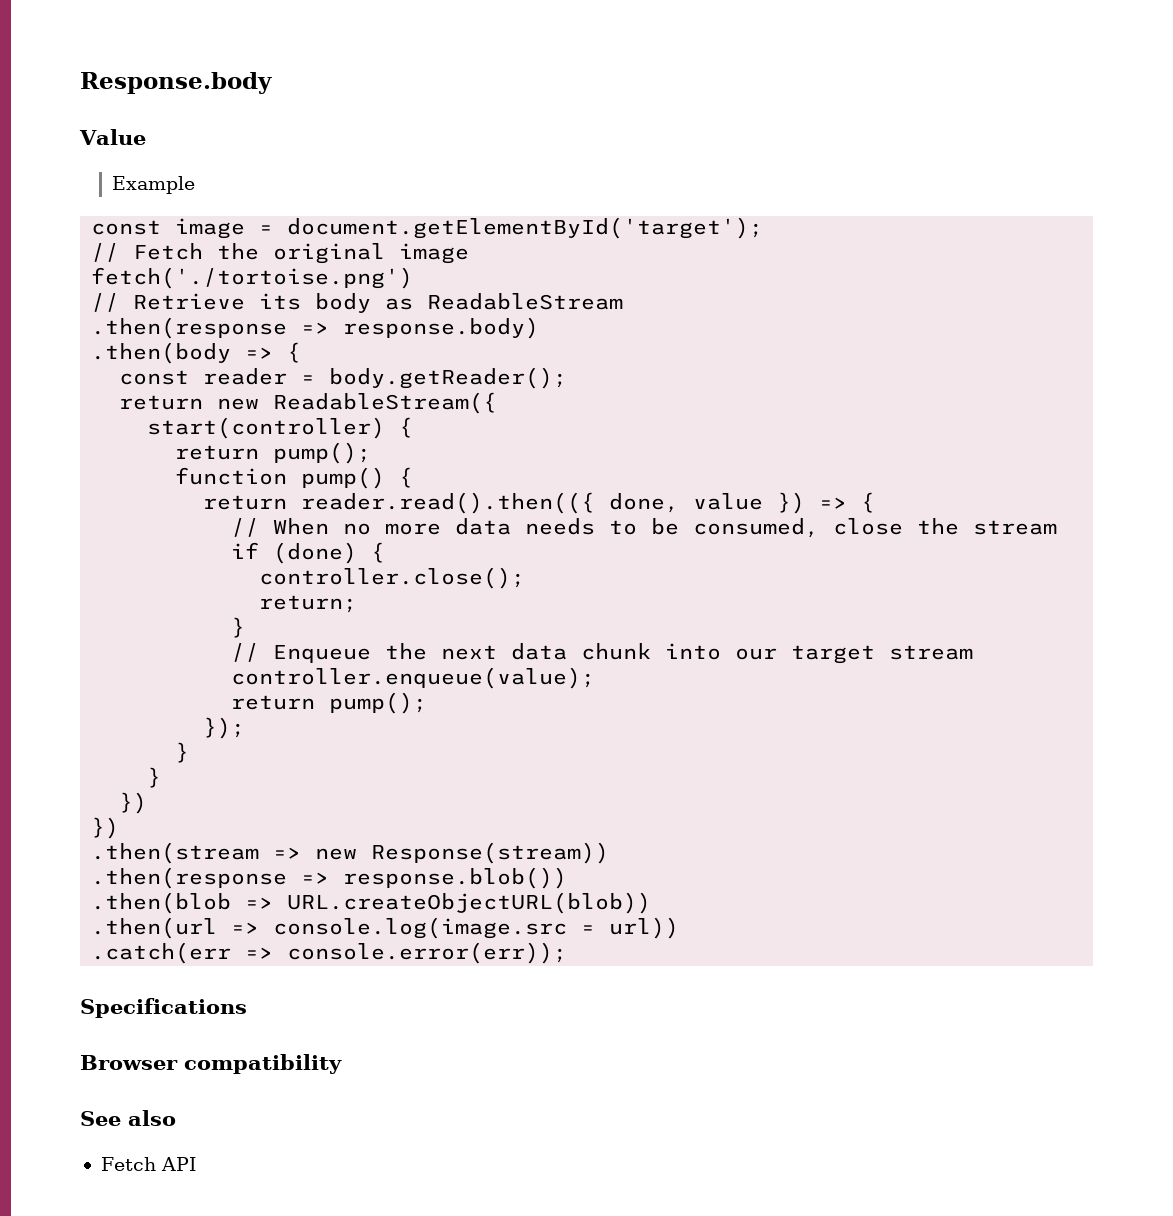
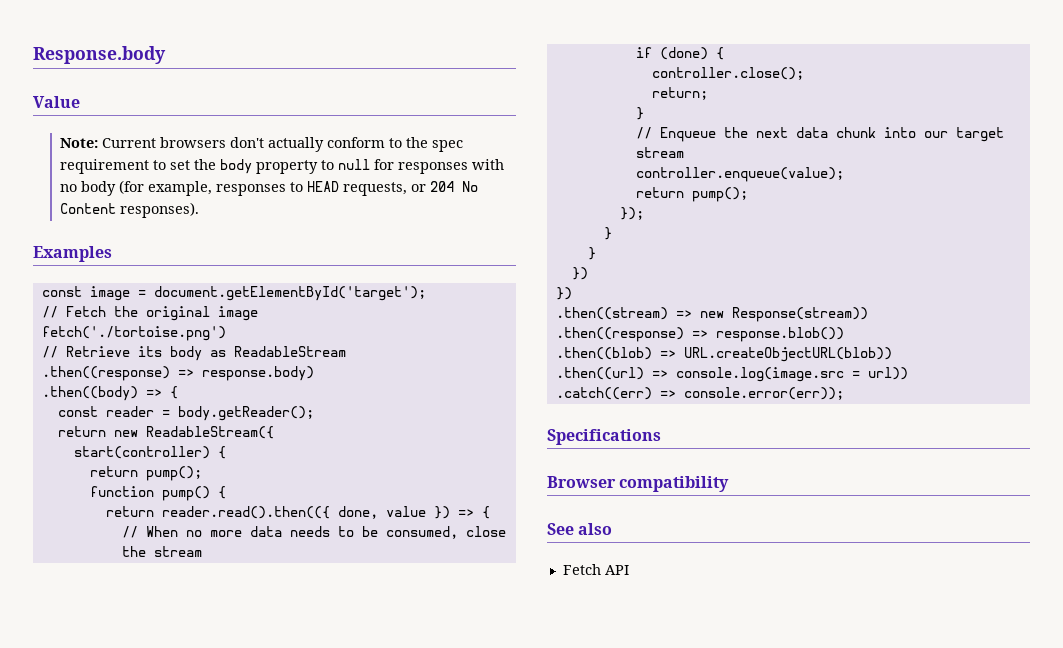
- Example
+ Note: Current browsers don't actually conform to the spec requirement to set the body property to null for responses with no body (for example, responses to HEAD requests, or 204 No Content responses).
+ Examples
- .then(response => response.body)
+ .then((response) => response.body)
- .then(body => {
+ .then((body) => {
- .then(stream => new Response(stream))
+ .then((stream) => new Response(stream))
- .then(response => response.blob())
+ .then((response) => response.blob())
- .then(blob => URL.createObjectURL(blob))
+ .then((blob) => URL.createObjectURL(blob))
- .then(url => console.log(image.src = url))
+ .then((url) => console.log(image.src = url))
- .catch(err => console.error(err));
+ .catch((err) => console.error(err));

